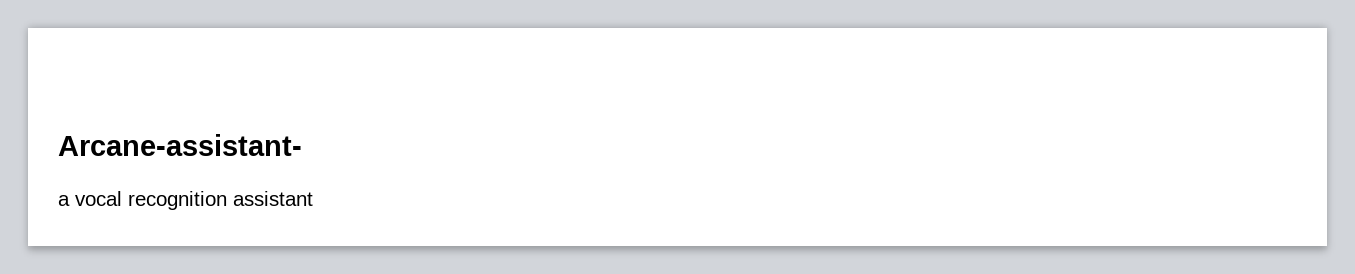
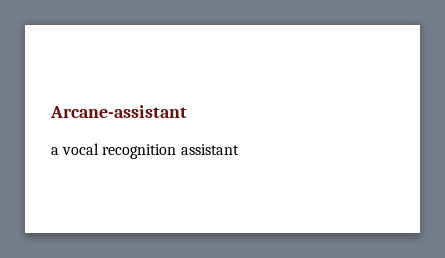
- Arcane-assistant-
+ Arcane-assistant

